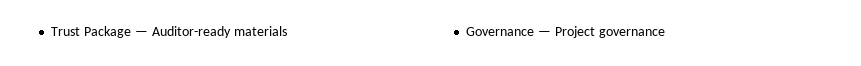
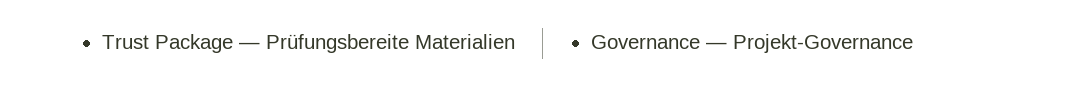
- Trust Package — Auditor-ready materials
+ Trust Package — Prüfungsbereite Materialien
- Governance — Project governance
+ Governance — Projekt-Governance

